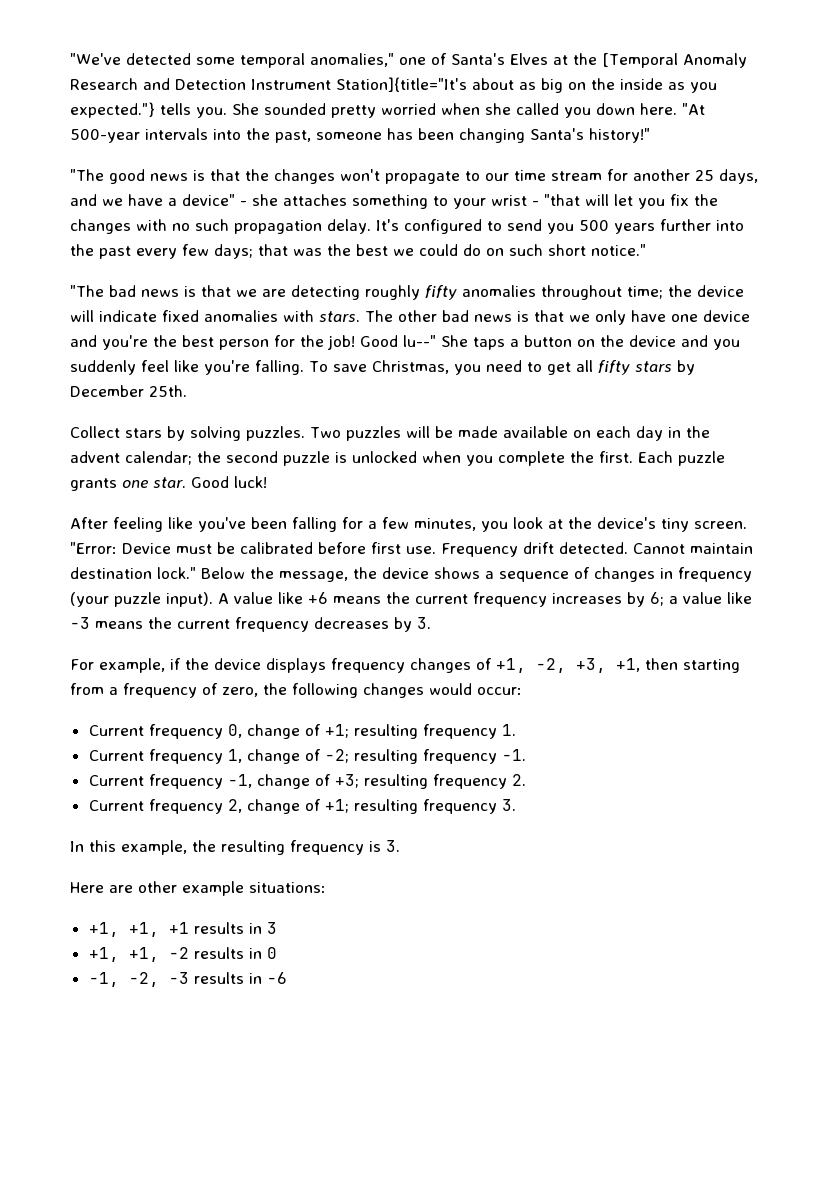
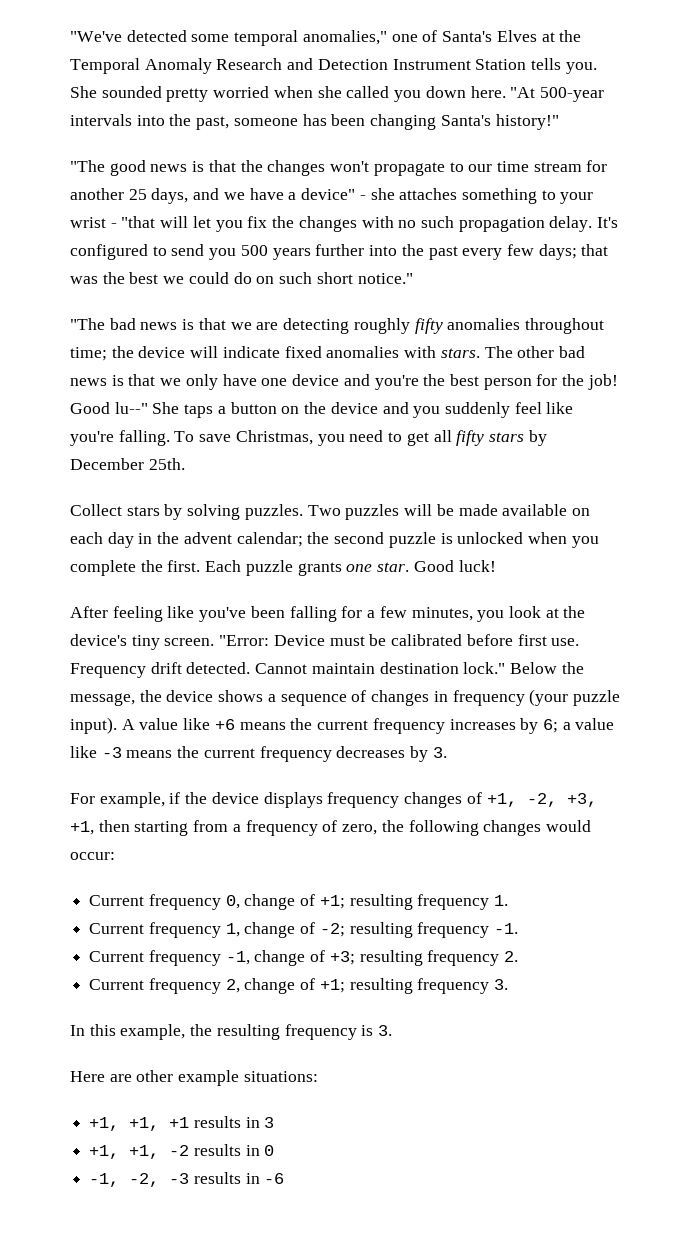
- "We've detected some temporal anomalies," one of Santa's Elves at the [Temporal Anomaly Research and Detection Instrument Station]{title="It's about as big on the inside as you expected."} tells you.
+ "We've detected some temporal anomalies," one of Santa's Elves at the Temporal Anomaly Research and Detection Instrument Station tells you.

